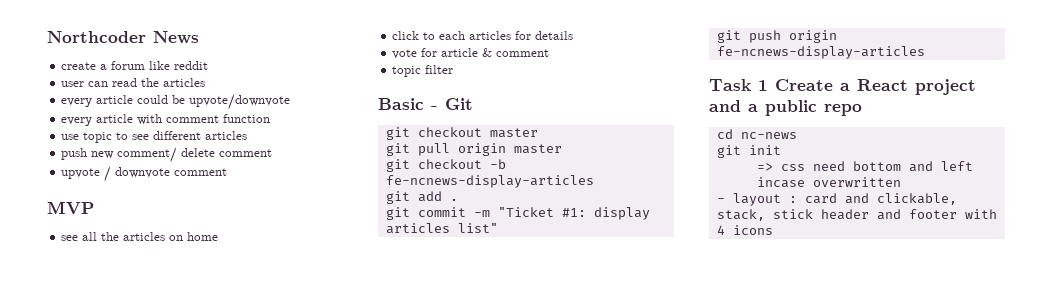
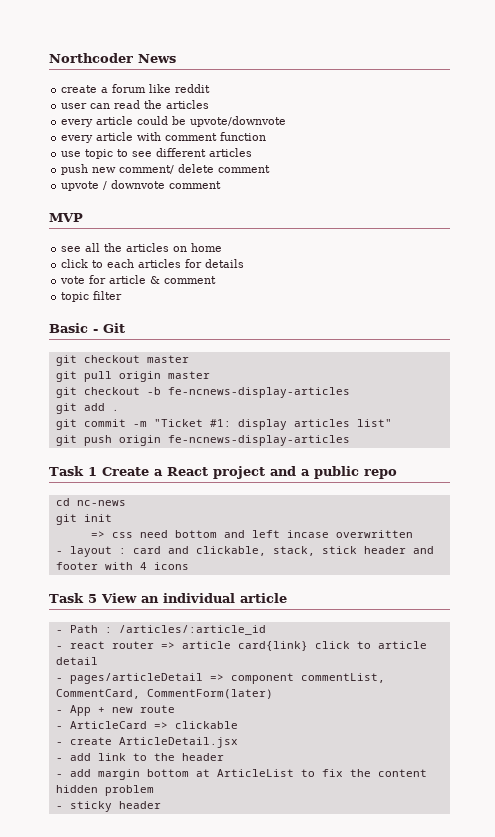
+ Task 5 View an individual article
+ - Path : /articles/:article_id
+ - react router => article card{link} click to article detail
+ - pages/articleDetail => component commentList, CommentCard, CommentForm(later)
+ - App + new route
+ - ArticleCard => clickable
+ - create ArticleDetail.jsx
+ - add link to the header
+ - add margin bottom at ArticleList to fix the content hidden problem
+ - sticky header

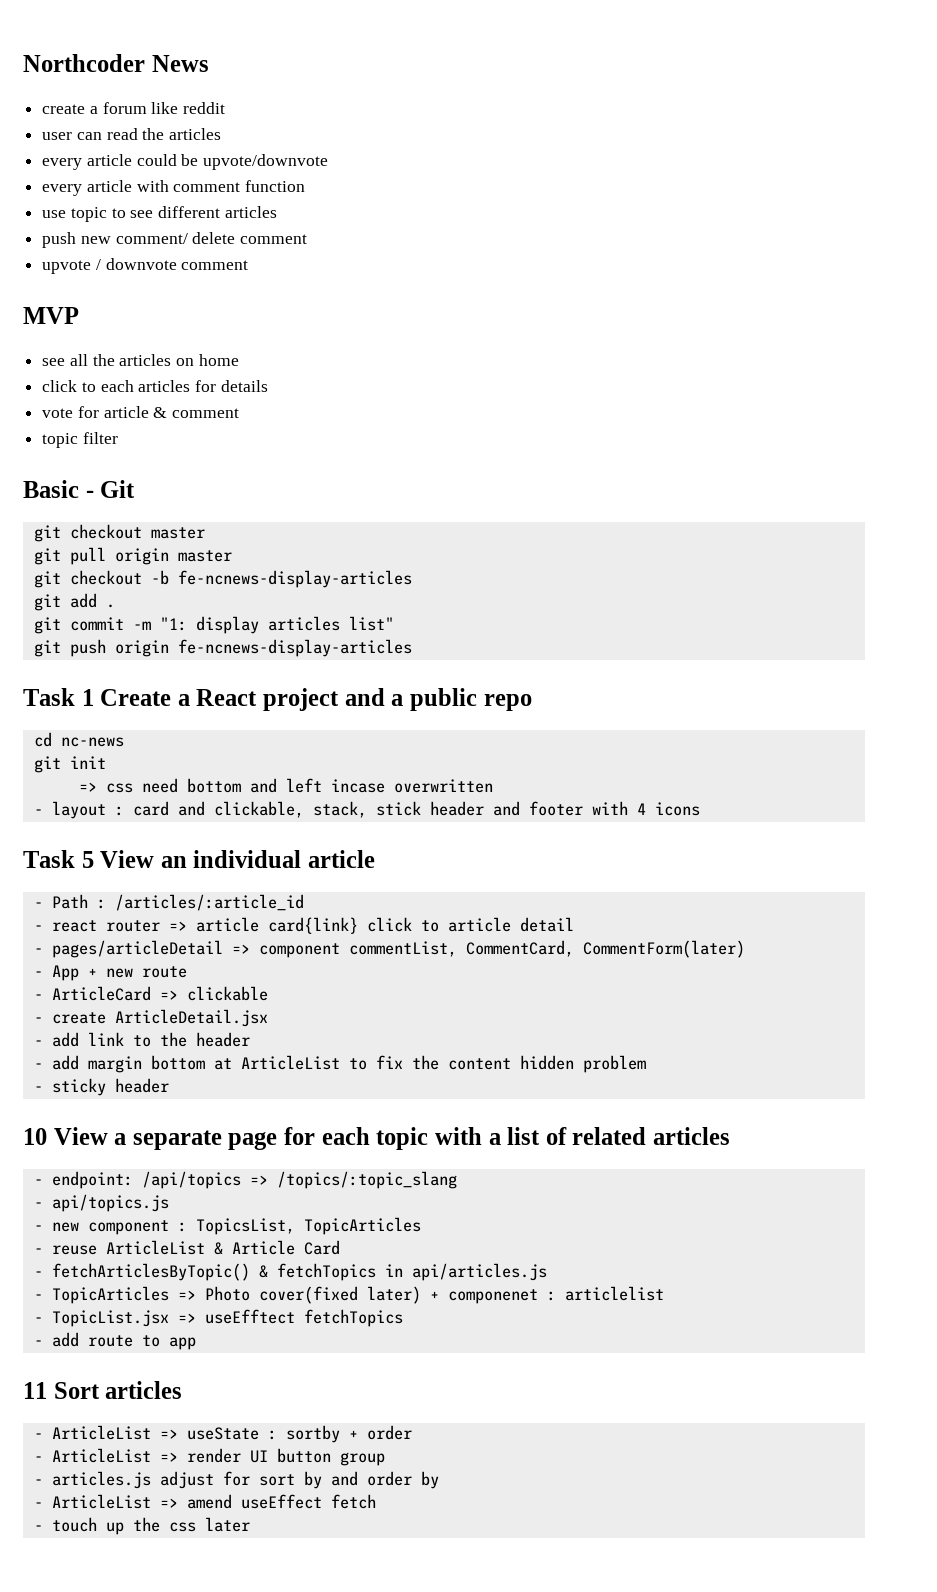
- git commit -m "Ticket #1: display articles list"
+ git commit -m "1: display articles list"
+ 10 View a separate page for each topic with a list of related articles
+ - endpoint: /api/topics => /topics/:topic_slang
+ - api/topics.js
+ - new component : TopicsList, TopicArticles
+ - reuse ArticleList & Article Card
+ - fetchArticlesByTopic() & fetchTopics in api/articles.js
+ - TopicArticles => Photo cover(fixed later) + componenet : articlelist
+ - TopicList.jsx => useEfftect fetchTopics
+ - add route to app
+ 11 Sort articles
+ - ArticleList => useState : sortby + order
+ - ArticleList => render UI button group
+ - articles.js adjust for sort by and order by
+ - ArticleList => amend useEffect fetch
+ - touch up the css later

